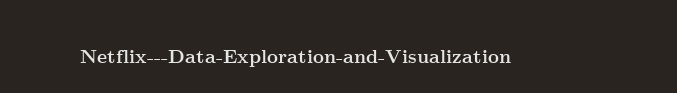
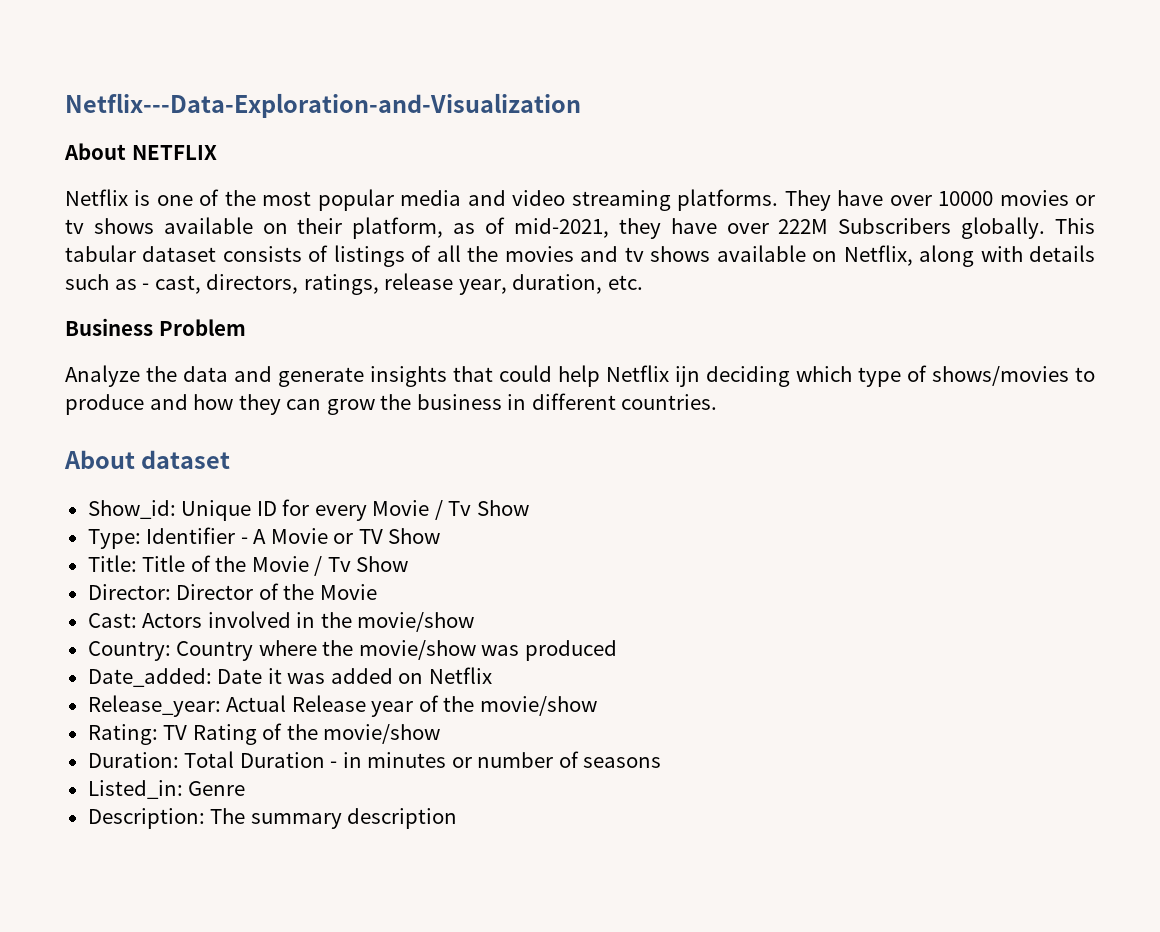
+ About NETFLIX
+ Netflix is one of the most popular media and video streaming platforms. They have over 10000 movies or tv shows available on their platform, as of mid-2021, they have over 222M Subscribers globally. This tabular dataset consists of listings of all the movies and tv shows available on Netflix, along with details such as - cast, directors, ratings, release year, duration, etc.
+ Business Problem
+ Analyze the data and generate insights that could help Netflix ijn deciding which type of shows/movies to produce and how they can grow the business in different countries.
+ About dataset
+ Show_id: Unique ID for every Movie / Tv Show
+ Type: Identifier - A Movie or TV Show
+ Title: Title of the Movie / Tv Show
+ Director: Director of the Movie
+ Cast: Actors involved in the movie/show
+ Country: Country where the movie/show was produced
+ Date_added: Date it was added on Netflix
+ Release_year: Actual Release year of the movie/show
+ Rating: TV Rating of the movie/show
+ Duration: Total Duration - in minutes or number of seasons
+ Listed_in: Genre
+ Description: The summary description

